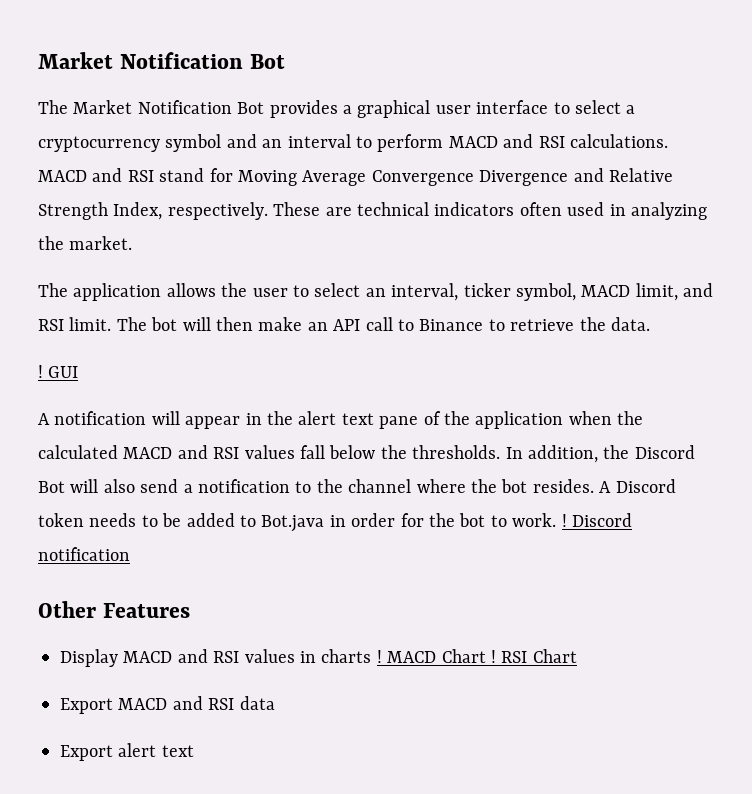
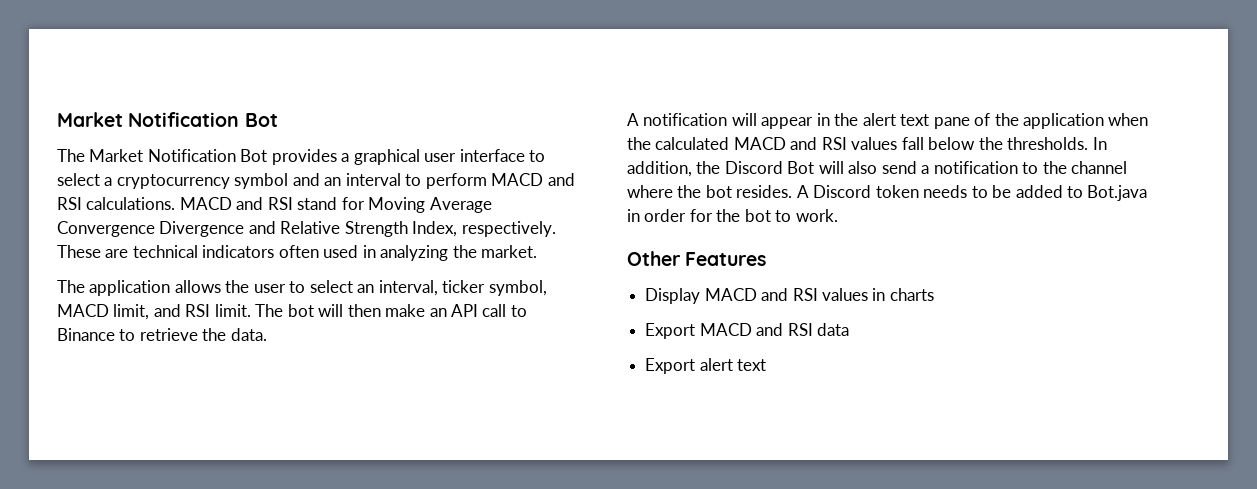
- ! GUI
- ! Discord notification
- Display MACD and RSI values in charts ! MACD Chart ! RSI Chart
+ Display MACD and RSI values in charts

